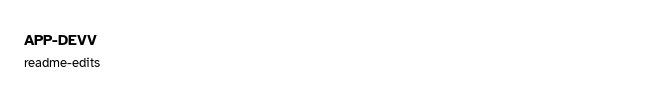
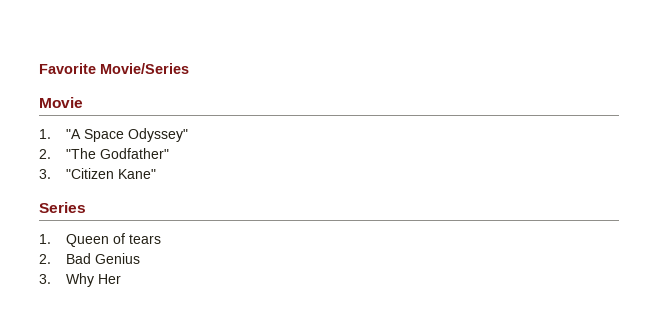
- APP-DEVV
- readme-edits
+ Favorite Movie/Series
+ Movie
+ 1. "A Space Odyssey"
+ 2. "The Godfather"
+ 3. "Citizen Kane"
+ Series
+ 1. Queen of tears
+ 2. Bad Genius
+ 3. Why Her

